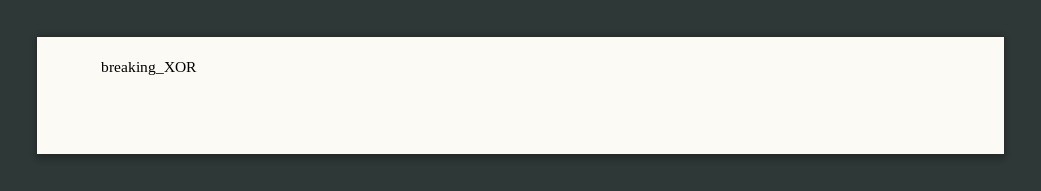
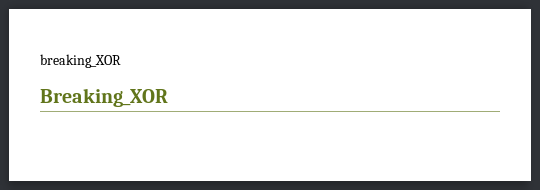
+ Breaking_XOR

